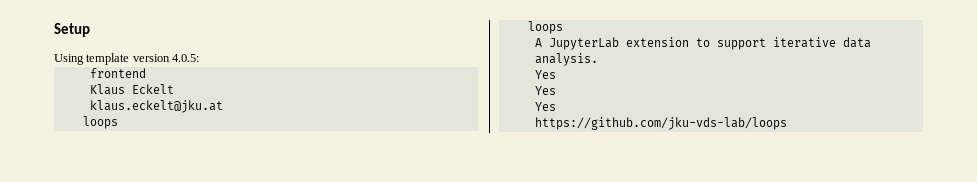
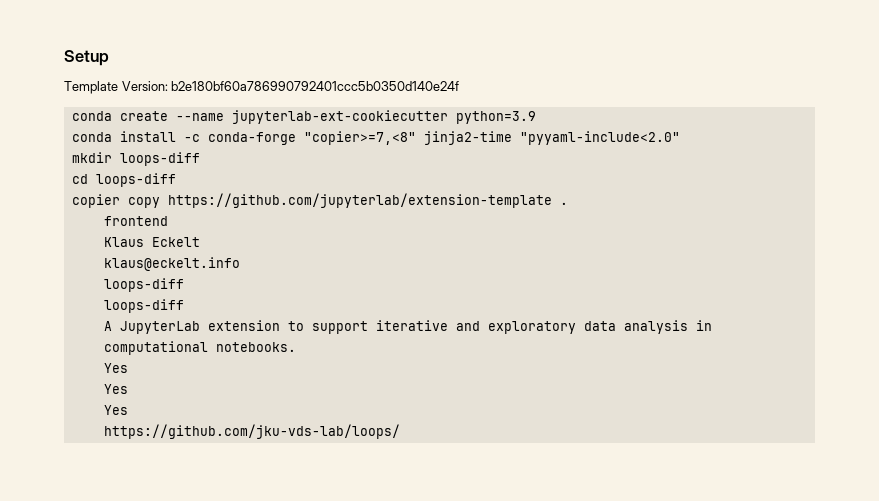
- Using template version 4.0.5:
+ Template Version: b2e180bf60a786990792401ccc5b0350d140e24f
+ conda create --name jupyterlab-ext-cookiecutter python=3.9
+ conda install -c conda-forge "copier>=7,<8" jinja2-time "pyyaml-include<2.0"
+ mkdir loops-diff
+ cd loops-diff
+ copier copy https://github.com/jupyterlab/extension-template .
- klaus.eckelt@jku.at
- loops
- loops
+ klaus@eckelt.info
+ loops-diff
+ loops-diff
- A JupyterLab extension to support iterative data analysis.
+ A JupyterLab extension to support iterative and exploratory data analysis in computational notebooks.
- https://github.com/jku-vds-lab/loops
+ https://github.com/jku-vds-lab/loops/

